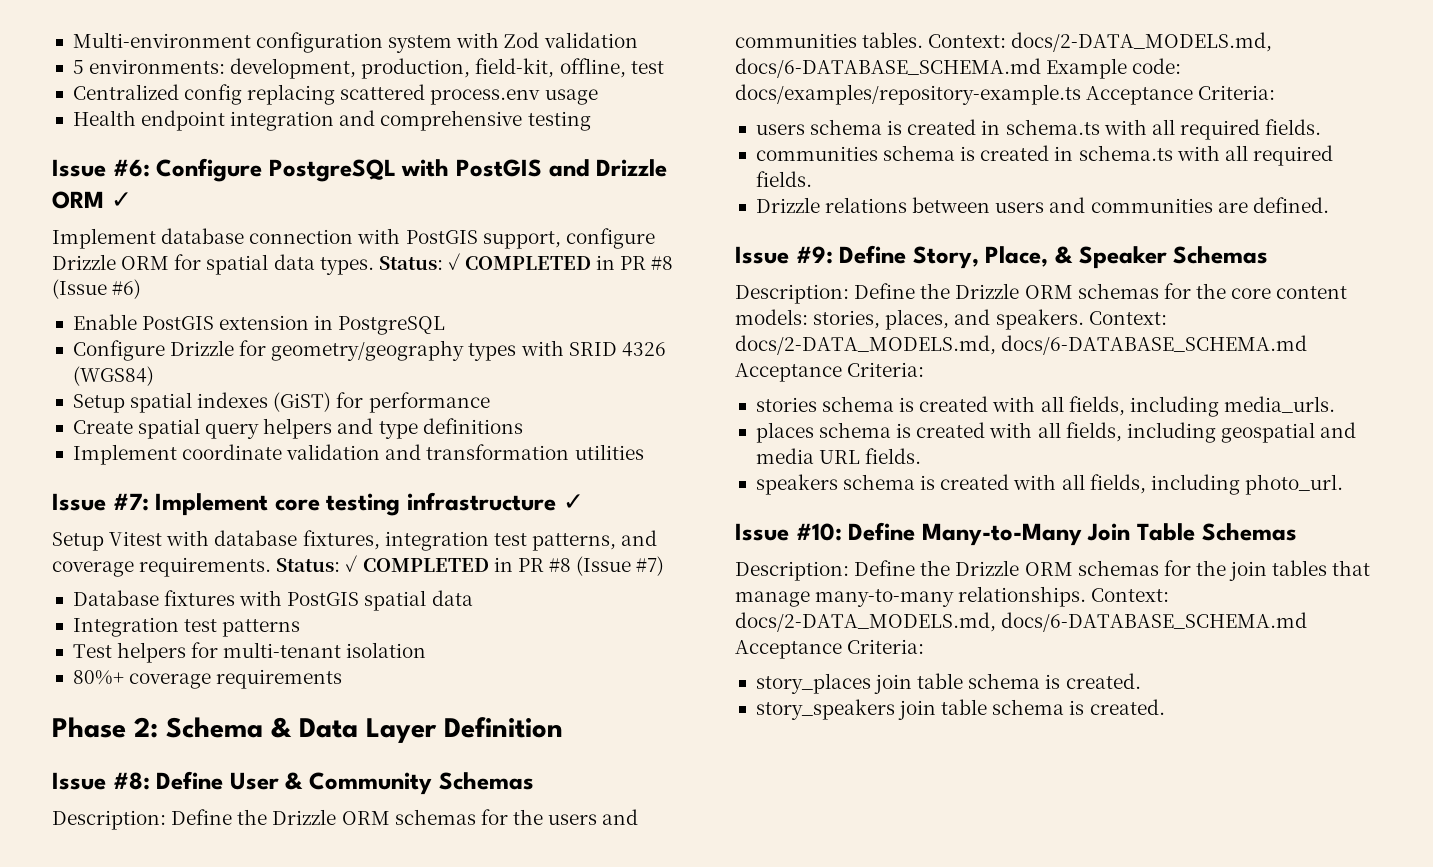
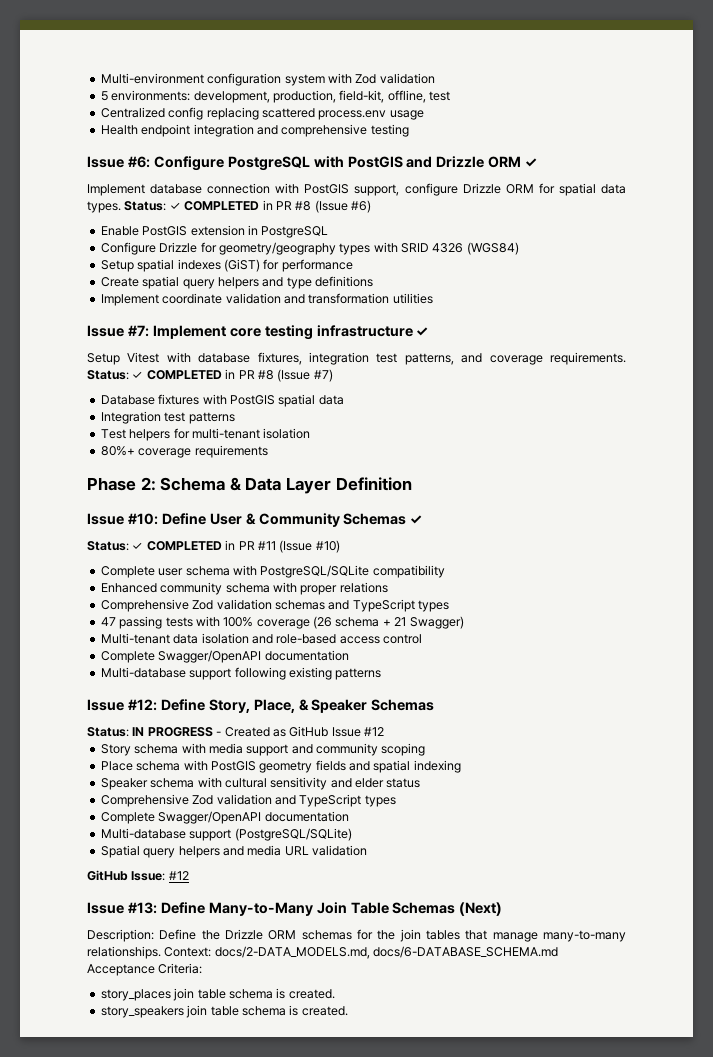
- Issue #8: Define User & Community Schemas
- Description: Define the Drizzle ORM schemas for the users and communities tables. Context: docs/2-DATA_MODELS.md, docs/6-DATABASE_SCHEMA.md Example code: docs/examples/repository-example.ts Acceptance Criteria:
- users schema is created in schema.ts with all required fields.
- communities schema is created in schema.ts with all required fields.
- Drizzle relations between users and communities are defined.
- Issue #9: Define Story, Place, & Speaker Schemas
+ Issue #10: Define User & Community Schemas ✓
+ Status: ✓ COMPLETED in PR #11 (Issue #10)
+ Complete user schema with PostgreSQL/SQLite compatibility
+ Enhanced community schema with proper relations
+ Comprehensive Zod validation schemas and TypeScript types
+ 47 passing tests with 100% coverage (26 schema + 21 Swagger)
+ Multi-tenant data isolation and role-based access control
+ Complete Swagger/OpenAPI documentation
+ Multi-database support following existing patterns
+ Issue #12: Define Story, Place, & Speaker Schemas
- Description: Define the Drizzle ORM schemas for the core content models: stories, places, and speakers. Context: docs/2-DATA_MODELS.md, docs/6-DATABASE_SCHEMA.md Acceptance Criteria:
- stories schema is created with all fields, including media_urls.
- places schema is created with all fields, including geospatial and media URL fields.
- speakers schema is created with all fields, including photo_url.
- Issue #10: Define Many-to-Many Join Table Schemas
+ Status: IN PROGRESS - Created as GitHub Issue #12
+ Story schema with media support and community scoping
+ Place schema with PostGIS geometry fields and spatial indexing
+ Speaker schema with cultural sensitivity and elder status
+ Comprehensive Zod validation and TypeScript types
+ Complete Swagger/OpenAPI documentation
+ Multi-database support (PostgreSQL/SQLite)
+ Spatial query helpers and media URL validation
+ GitHub Issue: #12
+ Issue #13: Define Many-to-Many Join Table Schemas (Next)

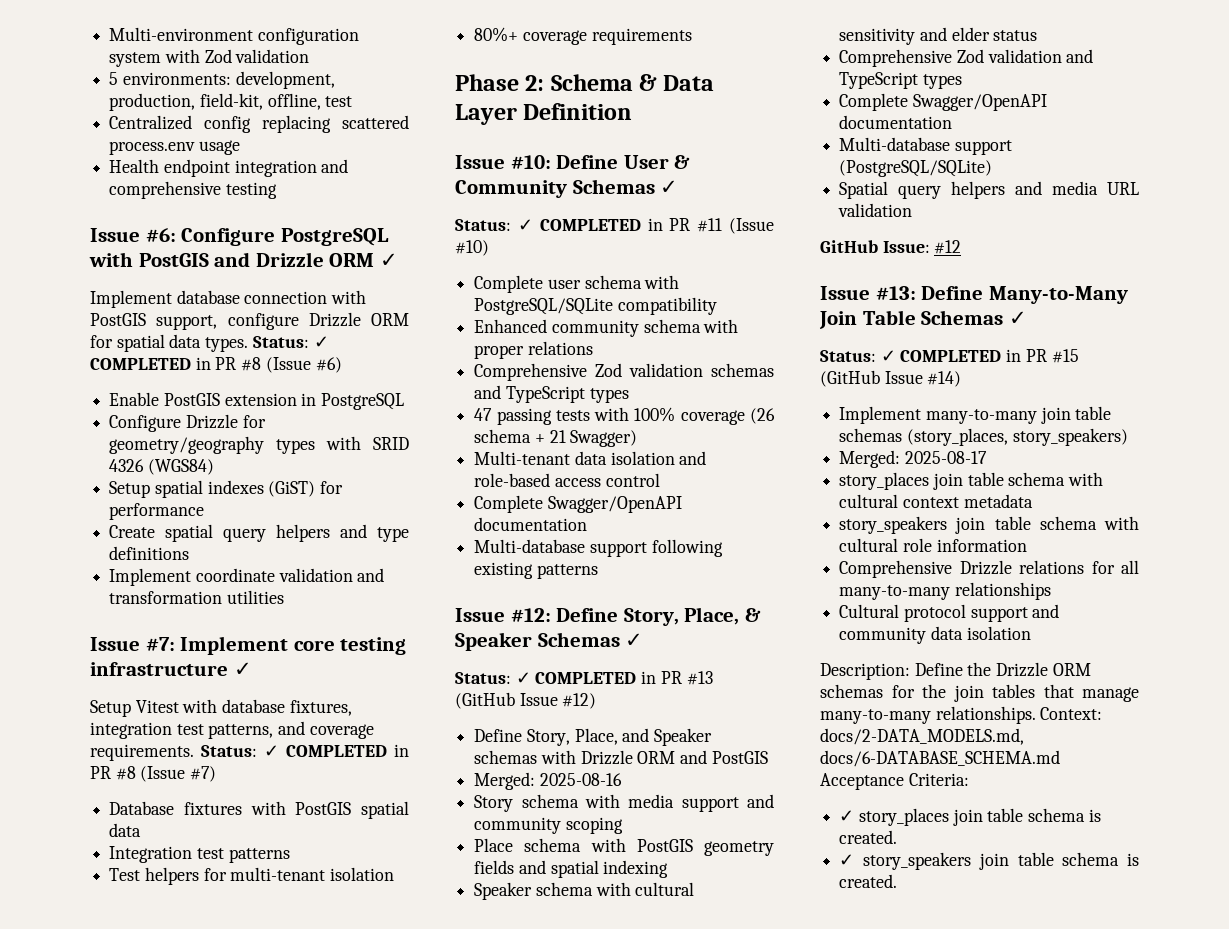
- Issue #12: Define Story, Place, & Speaker Schemas
- Status: IN PROGRESS - Created as GitHub Issue #12
+ Issue #12: Define Story, Place, & Speaker Schemas ✓
+ Status: ✓ COMPLETED in PR #13 (GitHub Issue #12)
+ Define Story, Place, and Speaker schemas with Drizzle ORM and PostGIS
+ Merged: 2025-08-16
- Issue #13: Define Many-to-Many Join Table Schemas (Next)
+ Issue #13: Define Many-to-Many Join Table Schemas ✓
+ Status: ✓ COMPLETED in PR #15 (GitHub Issue #14)
+ Implement many-to-many join table schemas (story_places, story_speakers)
+ Merged: 2025-08-17
+ story_places join table schema with cultural context metadata
+ story_speakers join table schema with cultural role information
+ Comprehensive Drizzle relations for all many-to-many relationships
+ Cultural protocol support and community data isolation
- story_places join table schema is created.
+ ✓ story_places join table schema is created.
- story_speakers join table schema is created.
+ ✓ story_speakers join table schema is created.

